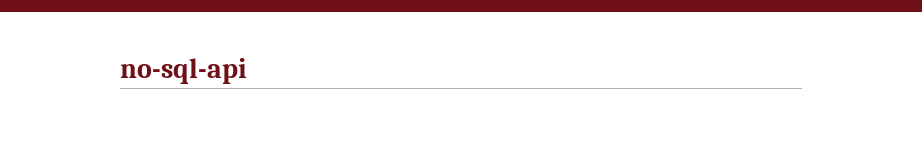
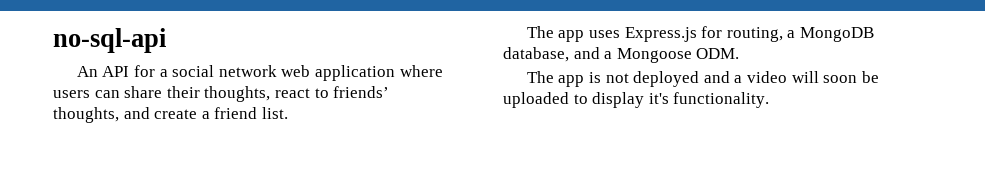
+ An API for a social network web application where users can share their thoughts, react to friends’ thoughts, and create a friend list.
+ The app uses Express.js for routing, a MongoDB database, and a Mongoose ODM.
+ The app is not deployed and a video will soon be uploaded to display it's functionality.

